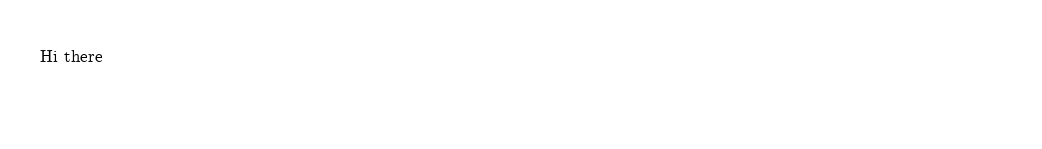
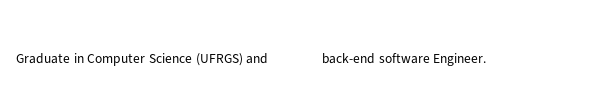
- Hi there
+ Graduate in Computer Science (UFRGS) and back-end software Engineer.

